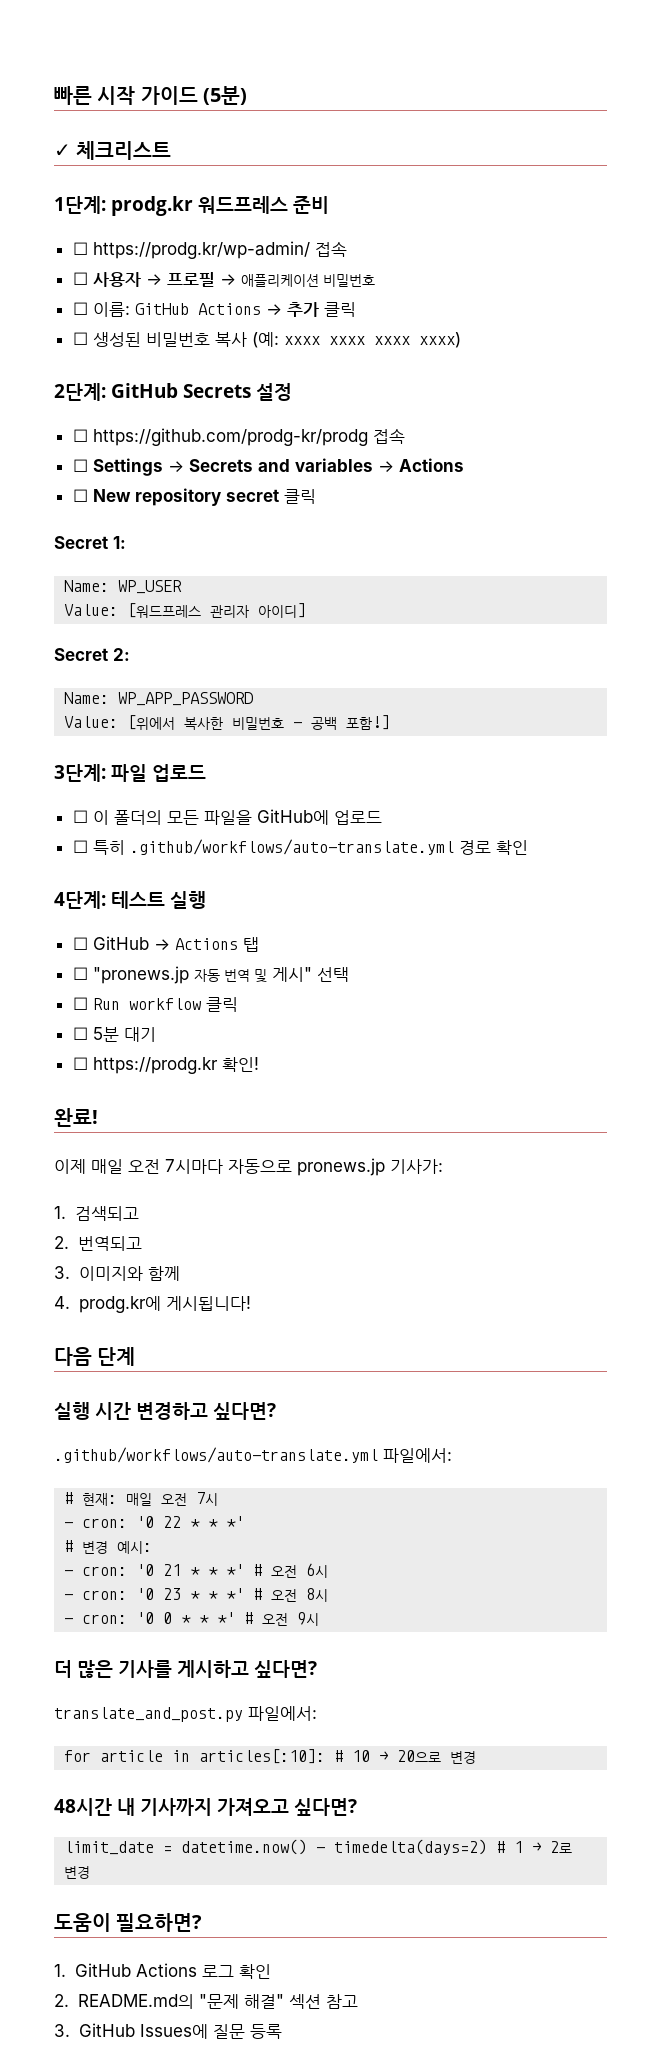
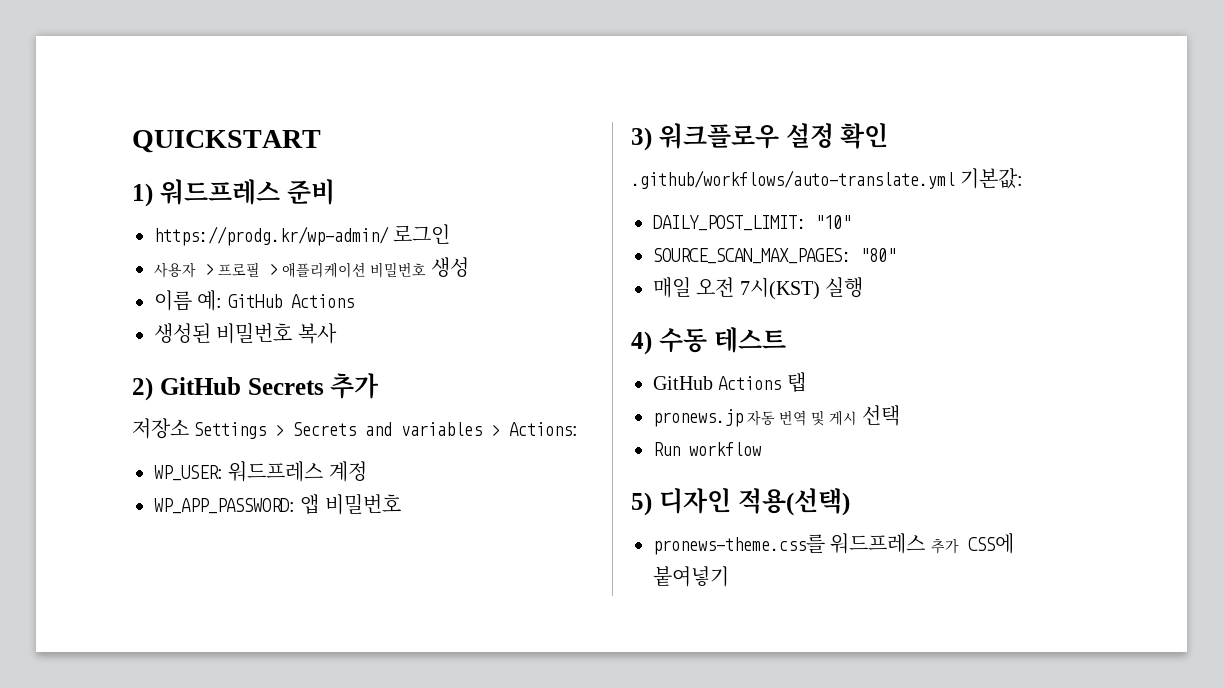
- 빠른 시작 가이드 (5분)
- ✓ 체크리스트
- 1단계: prodg.kr 워드프레스 준비
- ☐ https://prodg.kr/wp-admin/ 접속
- ☐ 사용자 → 프로필 → 애플리케이션 비밀번호
- ☐ 이름: GitHub Actions → 추가 클릭
- ☐ 생성된 비밀번호 복사 (예: xxxx xxxx xxxx xxxx)
- 2단계: GitHub Secrets 설정
- ☐ https://github.com/prodg-kr/prodg 접속
- ☐ Settings → Secrets and variables → Actions
- ☐ New repository secret 클릭
- Secret 1:
- Name: WP_USER
- Value: [워드프레스 관리자 아이디]
- Secret 2:
- Name: WP_APP_PASSWORD
- Value: [위에서 복사한 비밀번호 - 공백 포함!]
- 3단계: 파일 업로드
- ☐ 이 폴더의 모든 파일을 GitHub에 업로드
- ☐ 특히 .github/workflows/auto-translate.yml 경로 확인
- 4단계: 테스트 실행
- ☐ GitHub → Actions 탭
+ QUICKSTART
+ 1) 워드프레스 준비
+ https://prodg.kr/wp-admin/ 로그인
+ 사용자 > 프로필 > 애플리케이션 비밀번호 생성
+ 이름 예: GitHub Actions
+ 생성된 비밀번호 복사
+ 2) GitHub Secrets 추가
+ 저장소 Settings > Secrets and variables > Actions:
+ WP_USER: 워드프레스 계정
+ WP_APP_PASSWORD: 앱 비밀번호
+ 3) 워크플로우 설정 확인
+ .github/workflows/auto-translate.yml 기본값:
+ DAILY_POST_LIMIT: "10"
+ SOURCE_SCAN_MAX_PAGES: "80"
+ 매일 오전 7시(KST) 실행
+ 4) 수동 테스트
+ GitHub Actions 탭
- ☐ "pronews.jp 자동 번역 및 게시" 선택
+ pronews.jp 자동 번역 및 게시 선택
- ☐ Run workflow 클릭
- ☐ 5분 대기
- ☐ https://prodg.kr 확인!
- 완료!
- 이제 매일 오전 7시마다 자동으로 pronews.jp 기사가:
- 1. 검색되고
- 2. 번역되고
- 3. 이미지와 함께
- 4. prodg.kr에 게시됩니다!
- 다음 단계
- 실행 시간 변경하고 싶다면?
- .github/workflows/auto-translate.yml 파일에서:
- # 현재: 매일 오전 7시
- - cron: '0 22 * * *'
- # 변경 예시:
- - cron: '0 21 * * *' # 오전 6시
- - cron: '0 23 * * *' # 오전 8시
- - cron: '0 0 * * *' # 오전 9시
- 더 많은 기사를 게시하고 싶다면?
- translate_and_post.py 파일에서:
- for article in articles[:10]: # 10 → 20으로 변경
- 48시간 내 기사까지 가져오고 싶다면?
- limit_date = datetime.now() - timedelta(days=2) # 1 → 2로 변경
- 도움이 필요하면?
- 1. GitHub Actions 로그 확인
- 2. README.md의 "문제 해결" 섹션 참고
- 3. GitHub Issues에 질문 등록
+ Run workflow
+ 5) 디자인 적용(선택)
+ pronews-theme.css를 워드프레스 추가 CSS에 붙여넣기

